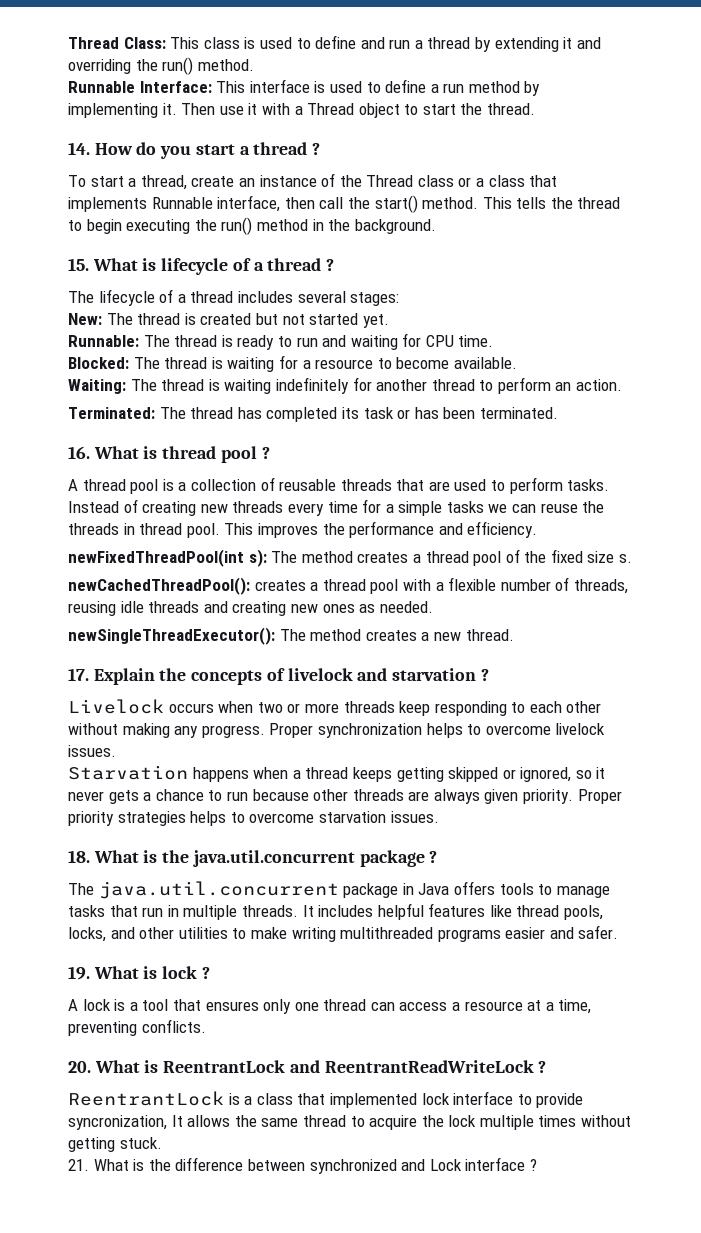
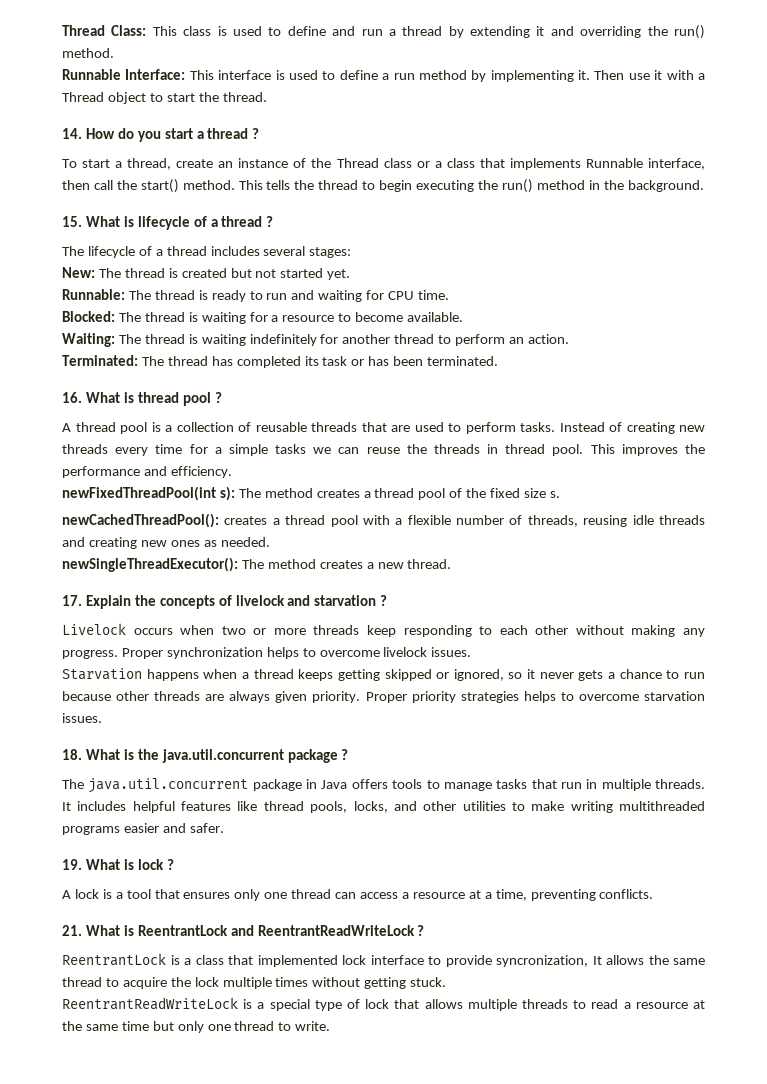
- 20. What is ReentrantLock and ReentrantReadWriteLock ?
+ 21. What is ReentrantLock and ReentrantReadWriteLock ?
- 21. What is the difference between synchronized and Lock interface ?
+ ReentrantReadWriteLock is a special type of lock that allows multiple threads to read a resource at the same time but only one thread to write.

